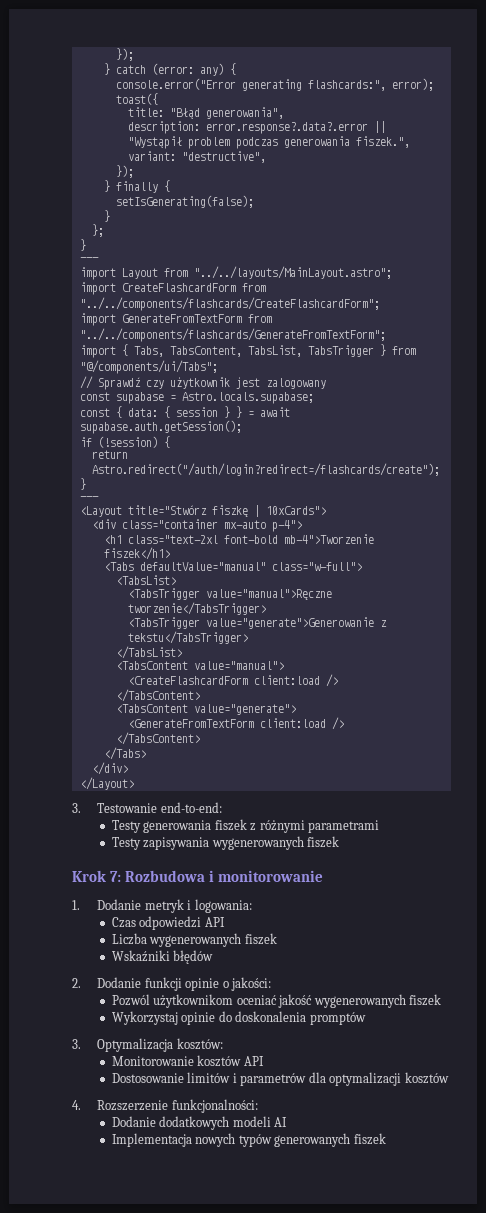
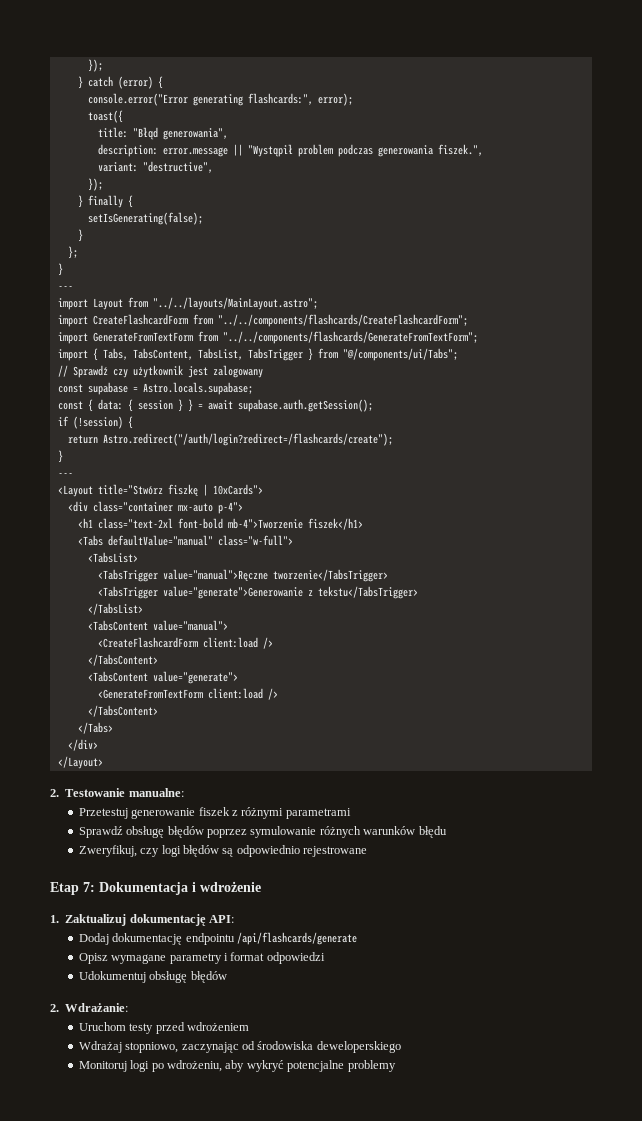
- } catch (error: any) {
+ } catch (error) {
- description: error.response?.data?.error || "Wystąpił problem podczas generowania fiszek.",
+ description: error.message || "Wystąpił problem podczas generowania fiszek.",
- 3. Testowanie end-to-end:
- Testy generowania fiszek z różnymi parametrami
+ 2. Testowanie manualne:
+ Przetestuj generowanie fiszek z różnymi parametrami
- Testy zapisywania wygenerowanych fiszek
- Krok 7: Rozbudowa i monitorowanie
- 1. Dodanie metryk i logowania:
- Czas odpowiedzi API
- Liczba wygenerowanych fiszek
- Wskaźniki błędów
- 2. Dodanie funkcji opinie o jakości:
- Pozwól użytkownikom oceniać jakość wygenerowanych fiszek
- Wykorzystaj opinie do doskonalenia promptów
- 3. Optymalizacja kosztów:
- Monitorowanie kosztów API
- Dostosowanie limitów i parametrów dla optymalizacji kosztów
- 4. Rozszerzenie funkcjonalności:
- Dodanie dodatkowych modeli AI
- Implementacja nowych typów generowanych fiszek
+ Sprawdź obsługę błędów poprzez symulowanie różnych warunków błędu
+ Zweryfikuj, czy logi błędów są odpowiednio rejestrowane
+ Etap 7: Dokumentacja i wdrożenie
+ 1. Zaktualizuj dokumentację API:
+ Dodaj dokumentację endpointu /api/flashcards/generate
+ Opisz wymagane parametry i format odpowiedzi
+ Udokumentuj obsługę błędów
+ 2. Wdrażanie:
+ Uruchom testy przed wdrożeniem
+ Wdrażaj stopniowo, zaczynając od środowiska deweloperskiego
+ Monitoruj logi po wdrożeniu, aby wykryć potencjalne problemy

